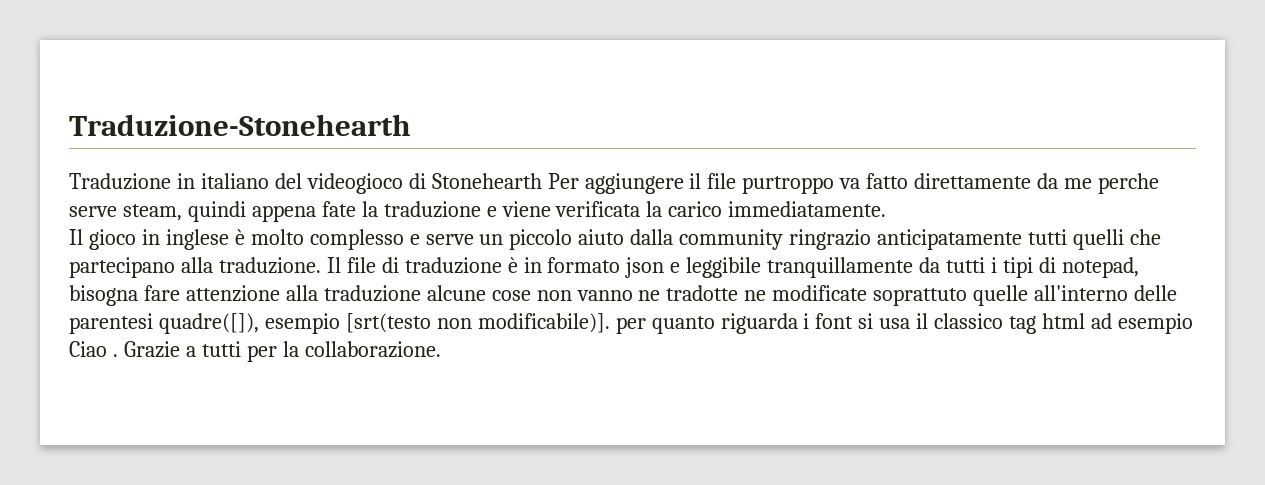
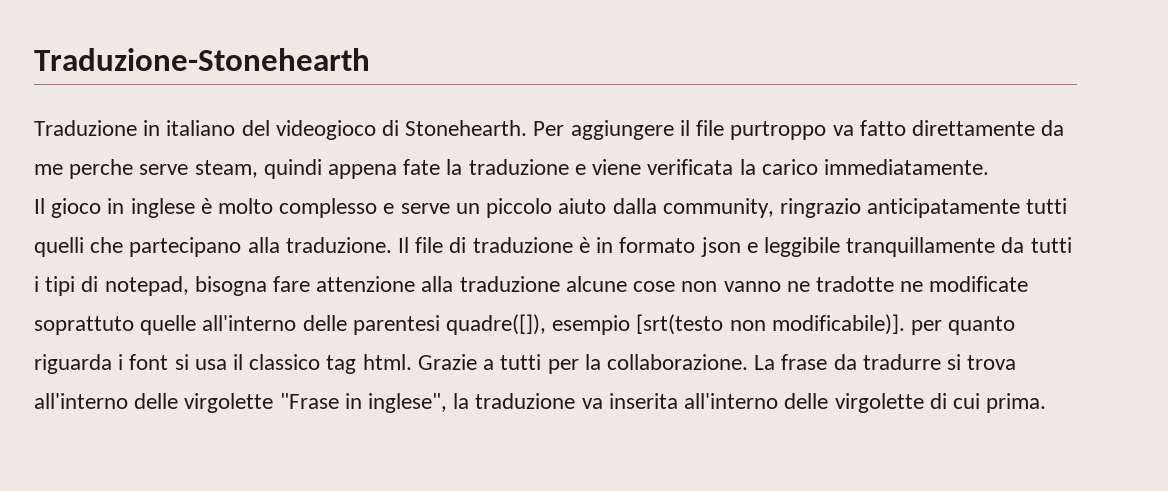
- Traduzione in italiano del videogioco di Stonehearth Per aggiungere il file purtroppo va fatto direttamente da me perche serve steam, quindi appena fate la traduzione e viene verificata la carico immediatamente.
+ Traduzione in italiano del videogioco di Stonehearth. Per aggiungere il file purtroppo va fatto direttamente da me perche serve steam, quindi appena fate la traduzione e viene verificata la carico immediatamente.
- Il gioco in inglese è molto complesso e serve un piccolo aiuto dalla community ringrazio anticipatamente tutti quelli che partecipano alla traduzione.
+ Il gioco in inglese è molto complesso e serve un piccolo aiuto dalla community, ringrazio anticipatamente tutti quelli che partecipano alla traduzione.
- Il file di traduzione è in formato json e leggibile tranquillamente da tutti i tipi di notepad, bisogna fare attenzione alla traduzione alcune cose non vanno ne tradotte ne modificate soprattuto quelle all'interno delle parentesi quadre([]), esempio [srt(testo non modificabile)]. per quanto riguarda i font si usa il classico tag html ad esempio Ciao .
+ Il file di traduzione è in formato json e leggibile tranquillamente da tutti i tipi di notepad, bisogna fare attenzione alla traduzione alcune cose non vanno ne tradotte ne modificate soprattuto quelle all'interno delle parentesi quadre([]), esempio [srt(testo non modificabile)]. per quanto riguarda i font si usa il classico tag html.
+ La frase da tradurre si trova all'interno delle virgolette "Frase in inglese", la traduzione va inserita all'interno delle virgolette di cui prima.

